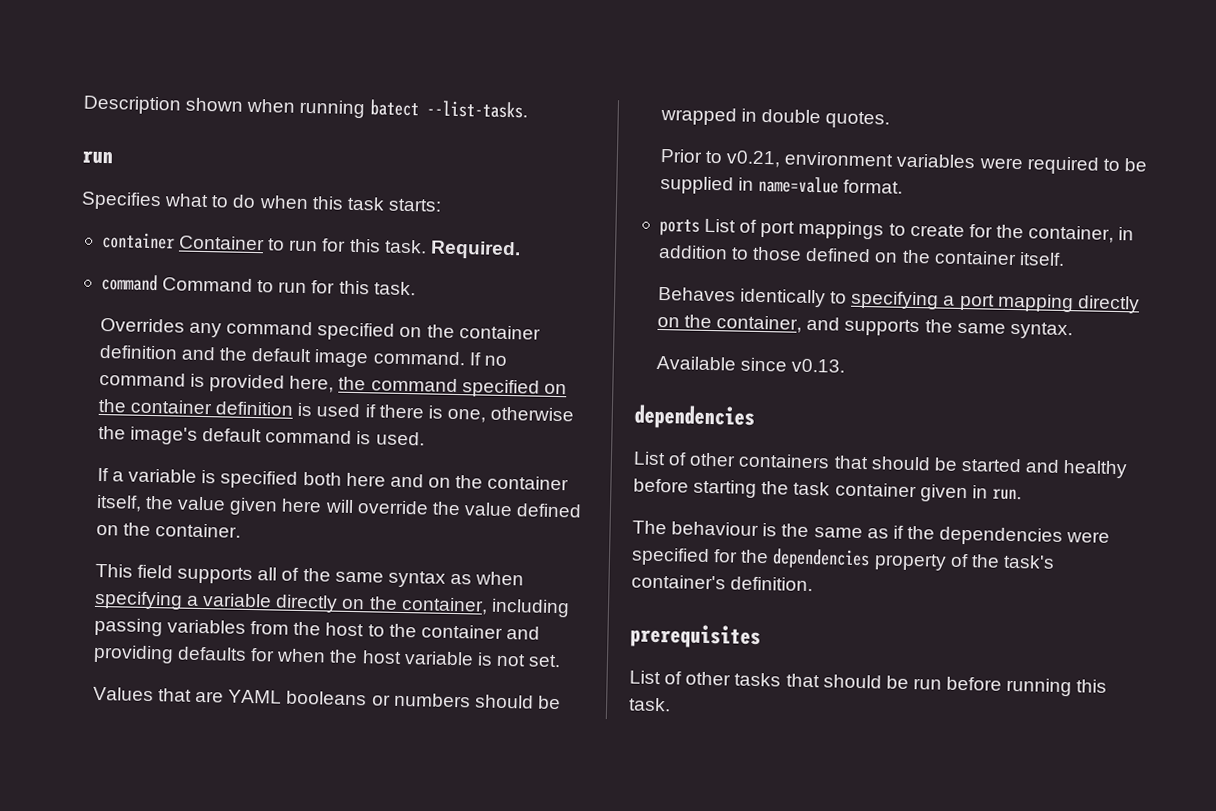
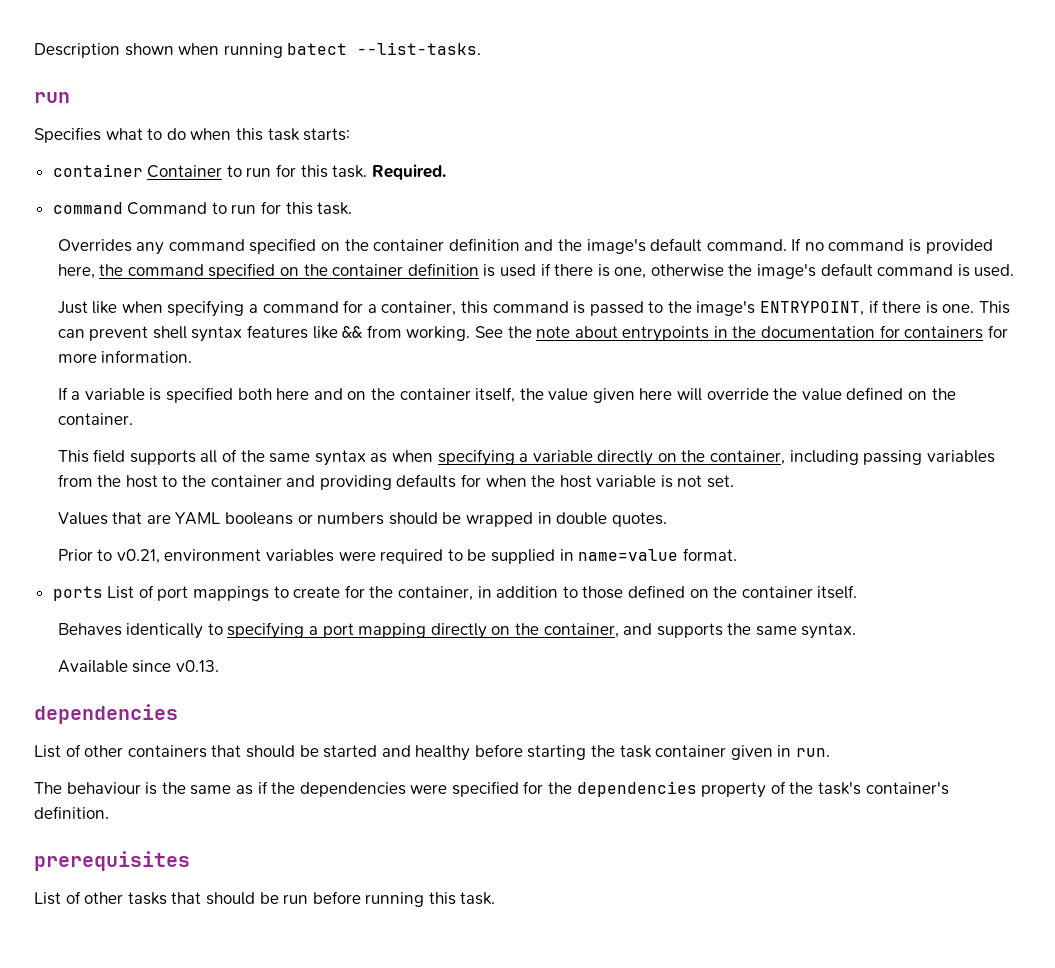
- Overrides any command specified on the container definition and the default image command.
+ Overrides any command specified on the container definition and the image's default command.
+ Just like when specifying a command for a container, this command is passed to the image's ENTRYPOINT, if there is one. This can prevent shell syntax features like && from working. See the note about entrypoints in the documentation for containers for more information.

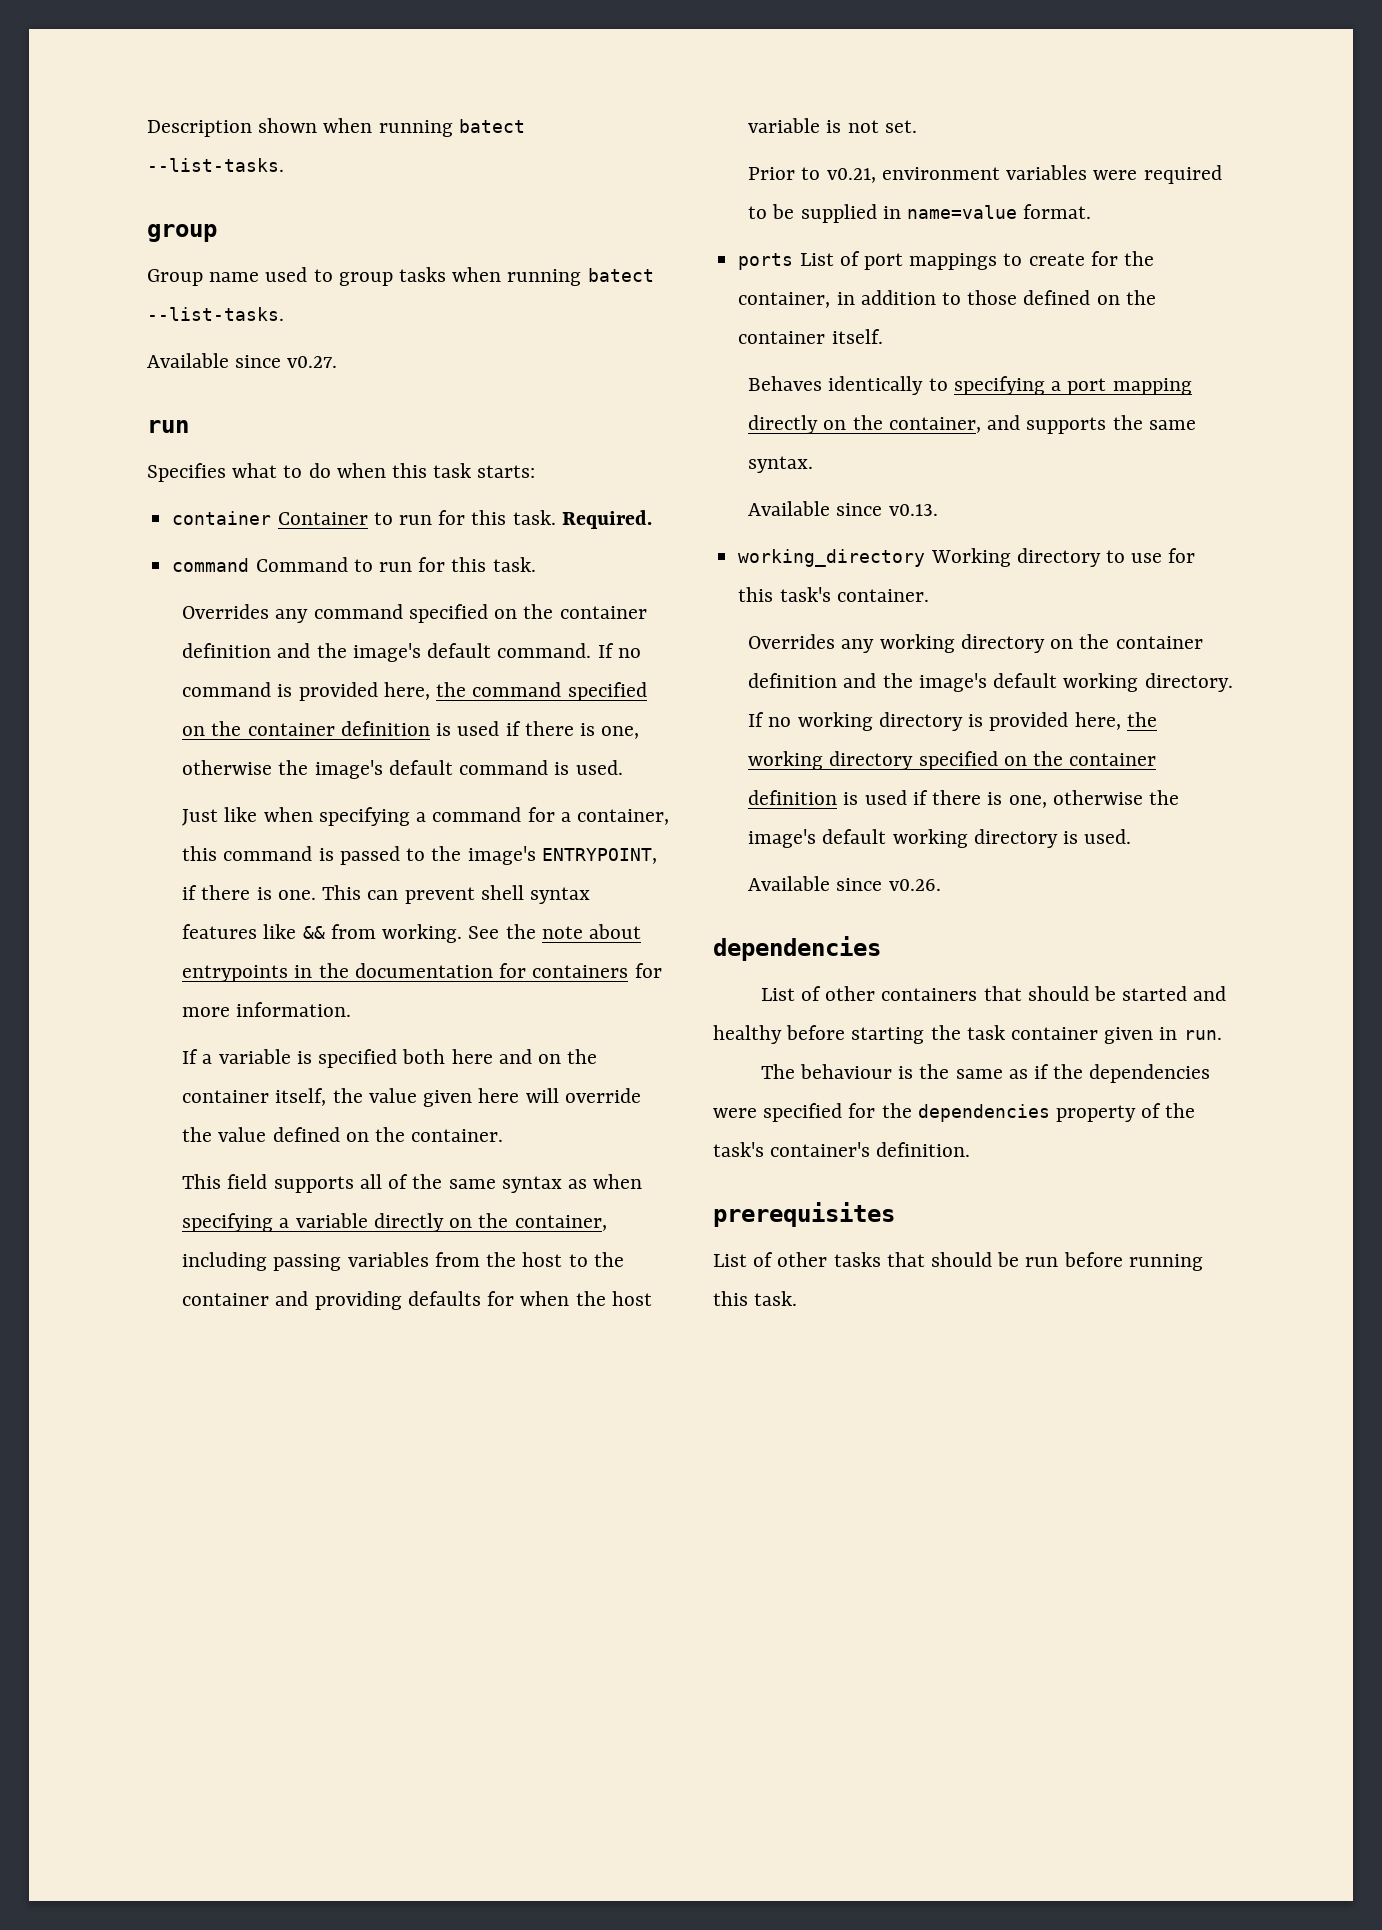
  Description shown when running batect --list-tasks.
+ group
+ Group name used to group tasks when running batect --list-tasks.
+ Available since v0.27.
- Values that are YAML booleans or numbers should be wrapped in double quotes.
+ working_directory Working directory to use for this task's container.
+ Overrides any working directory on the container definition and the image's default working directory. If no working directory is provided here, the working directory specified on the container definition is used if there is one, otherwise the image's default working directory is used.
+ Available since v0.26.

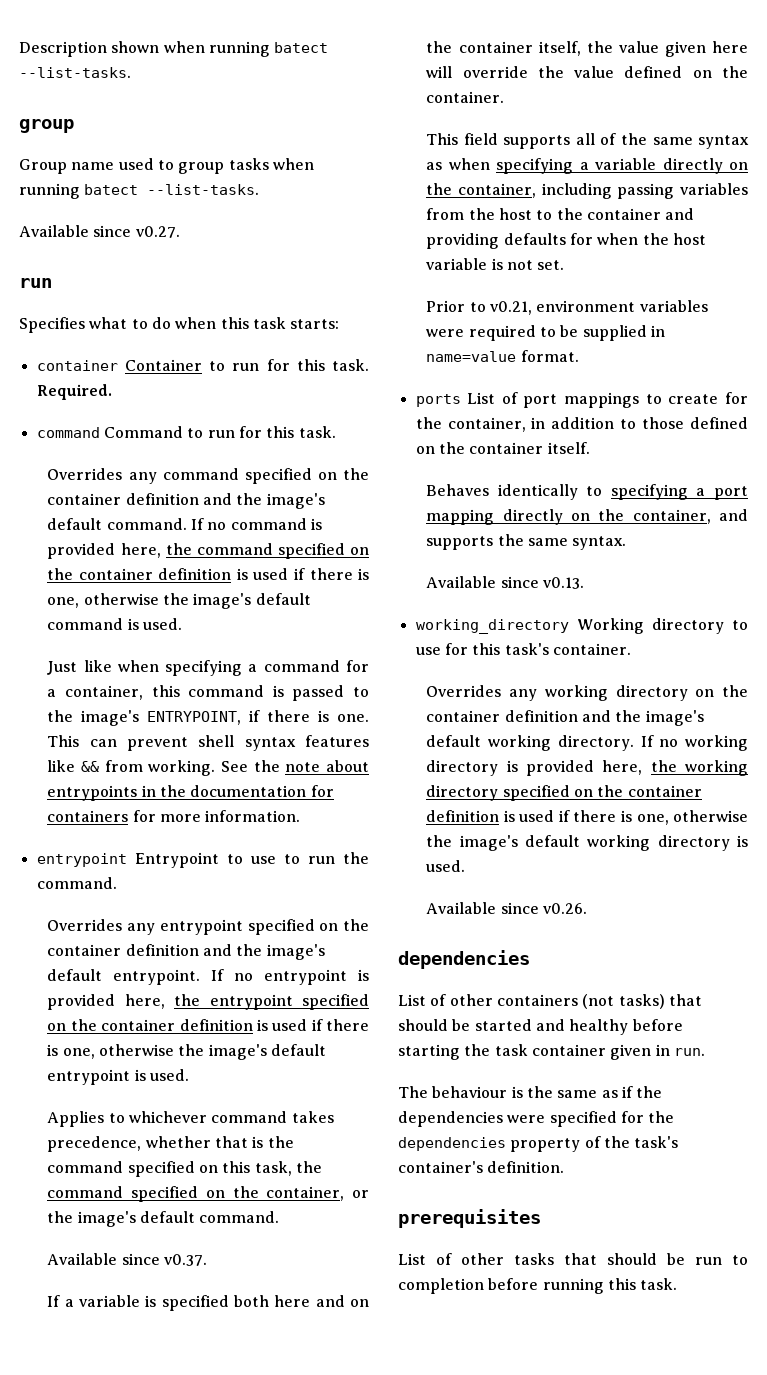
+ entrypoint Entrypoint to use to run the command.
+ Overrides any entrypoint specified on the container definition and the image's default entrypoint. If no entrypoint is provided here, the entrypoint specified on the container definition is used if there is one, otherwise the image's default entrypoint is used.
+ Applies to whichever command takes precedence, whether that is the command specified on this task, the command specified on the container, or the image's default command.
+ Available since v0.37.
- List of other containers that should be started and healthy before starting the task container given in run.
+ List of other containers (not tasks) that should be started and healthy before starting the task container given in run.
- List of other tasks that should be run before running this task.
+ List of other tasks that should be run to completion before running this task.

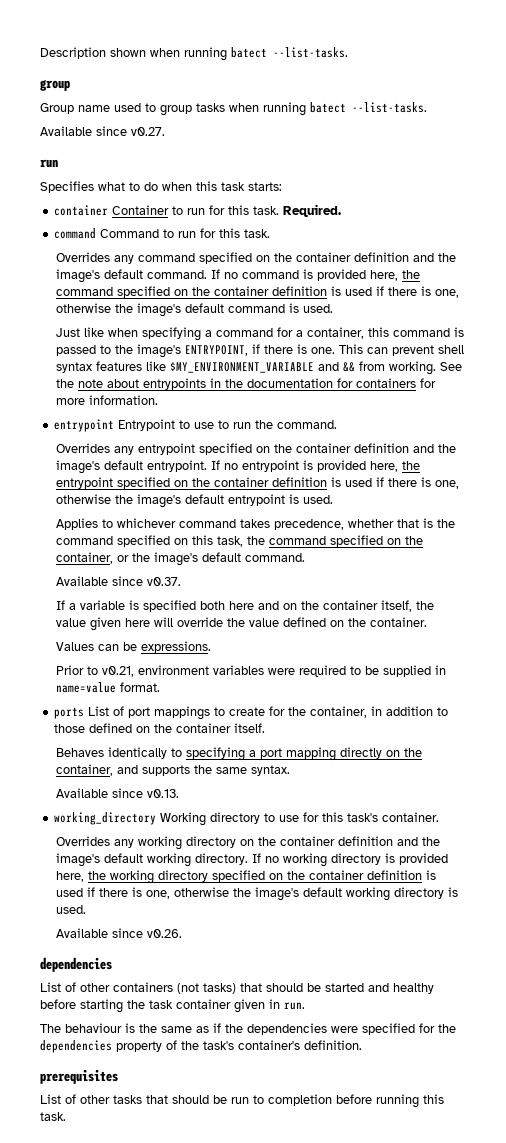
- This can prevent shell syntax features like && from working.
+ This can prevent shell syntax features like $MY_ENVIRONMENT_VARIABLE and && from working.
- This field supports all of the same syntax as when specifying a variable directly on the container, including passing variables from the host to the container and providing defaults for when the host variable is not set.
+ Values can be expressions.

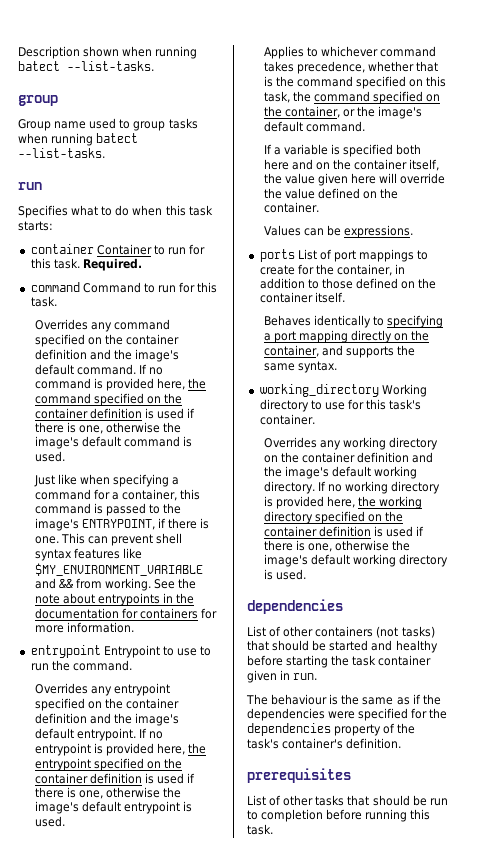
- Available since v0.27.
- Available since v0.37.
- Prior to v0.21, environment variables were required to be supplied in name=value format.
- Available since v0.13.
- Available since v0.26.

